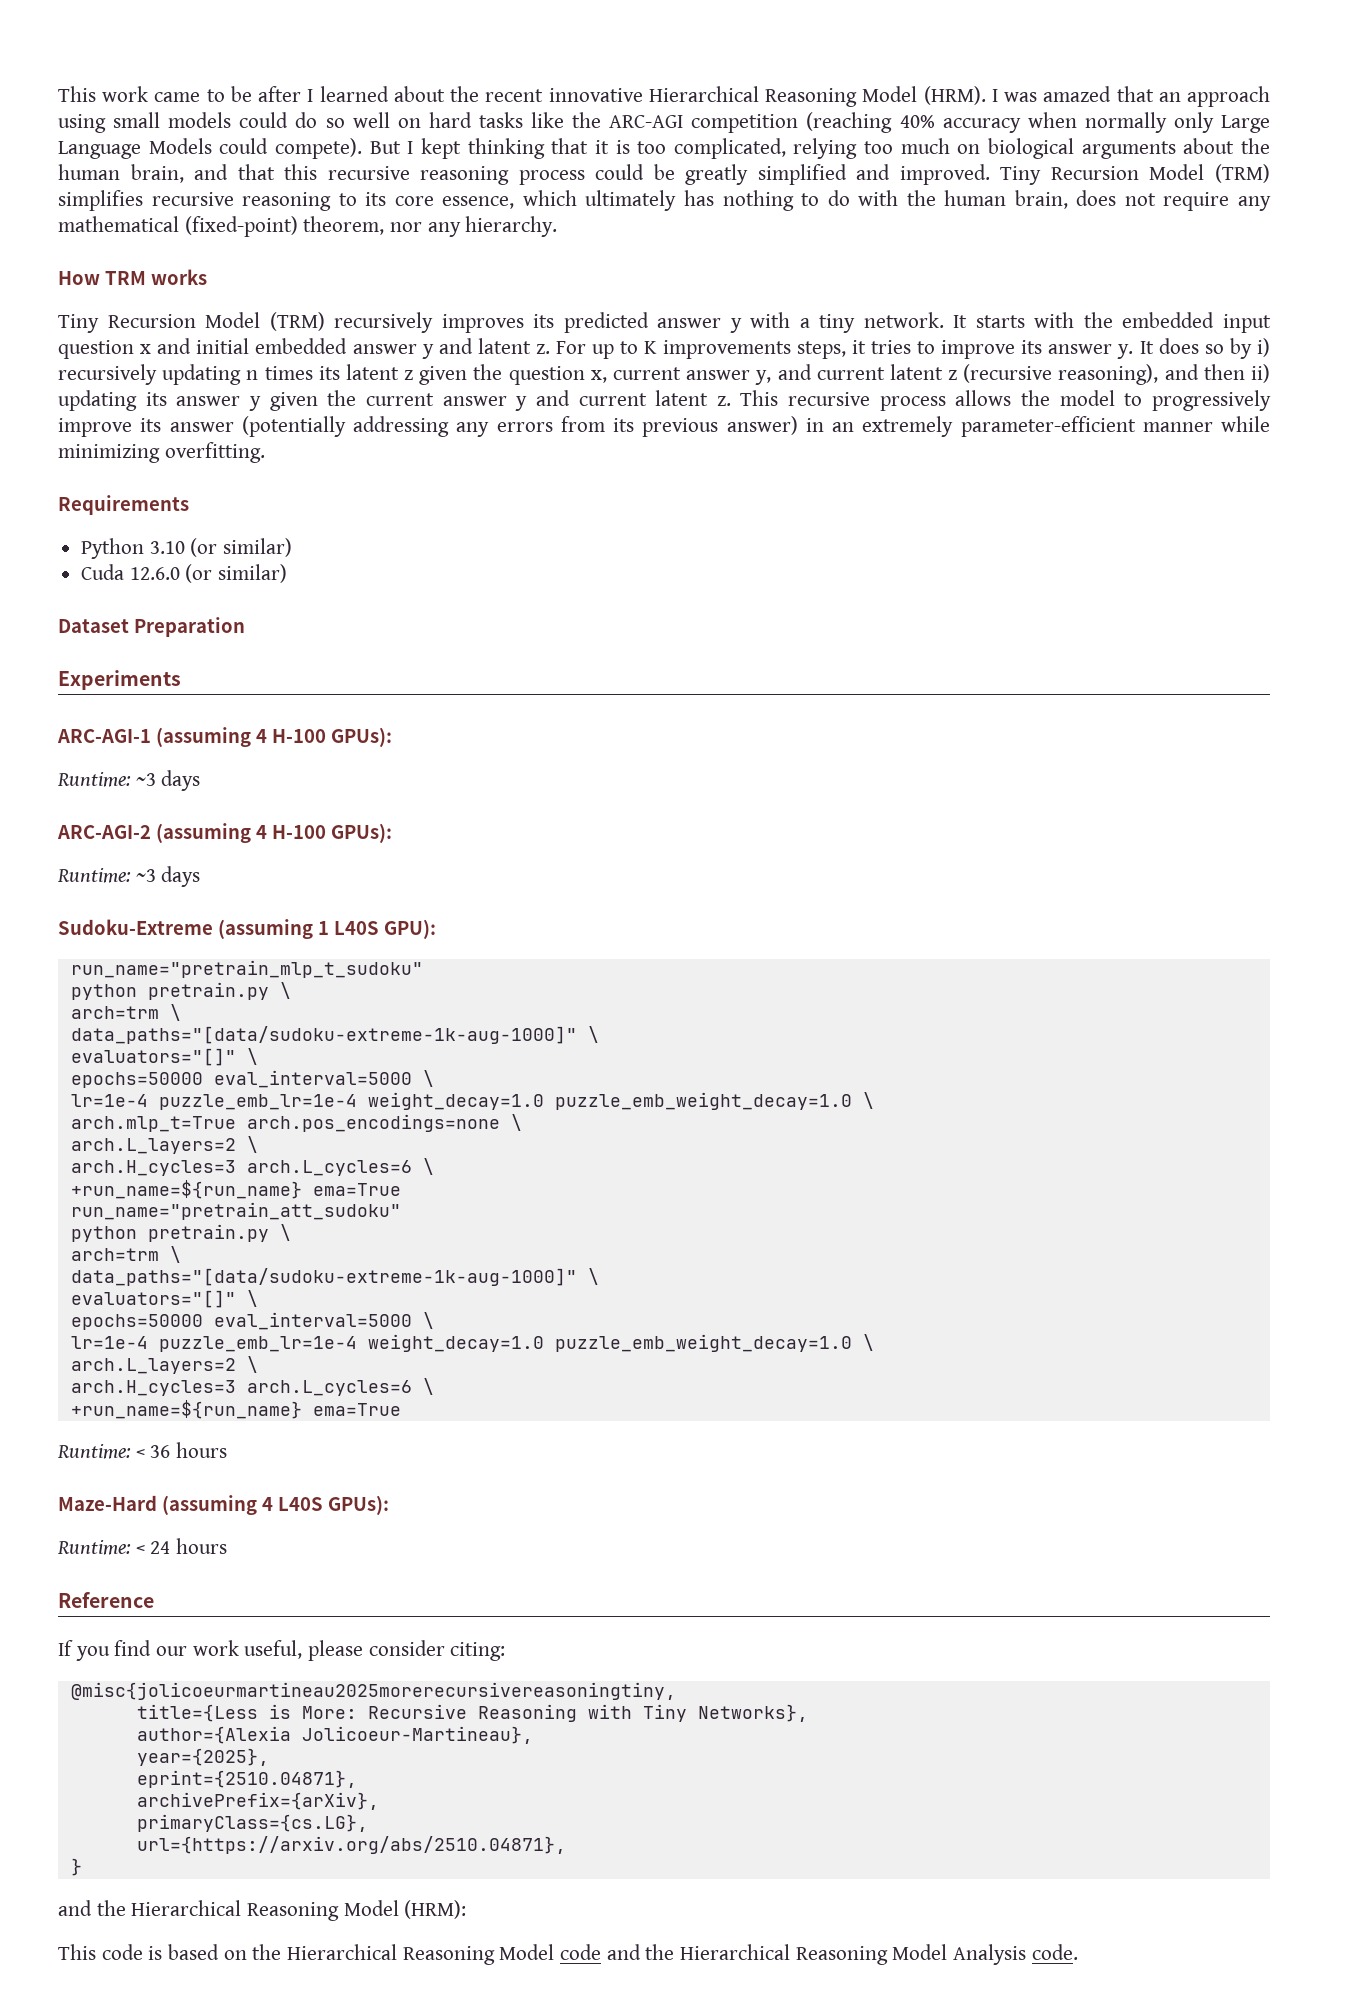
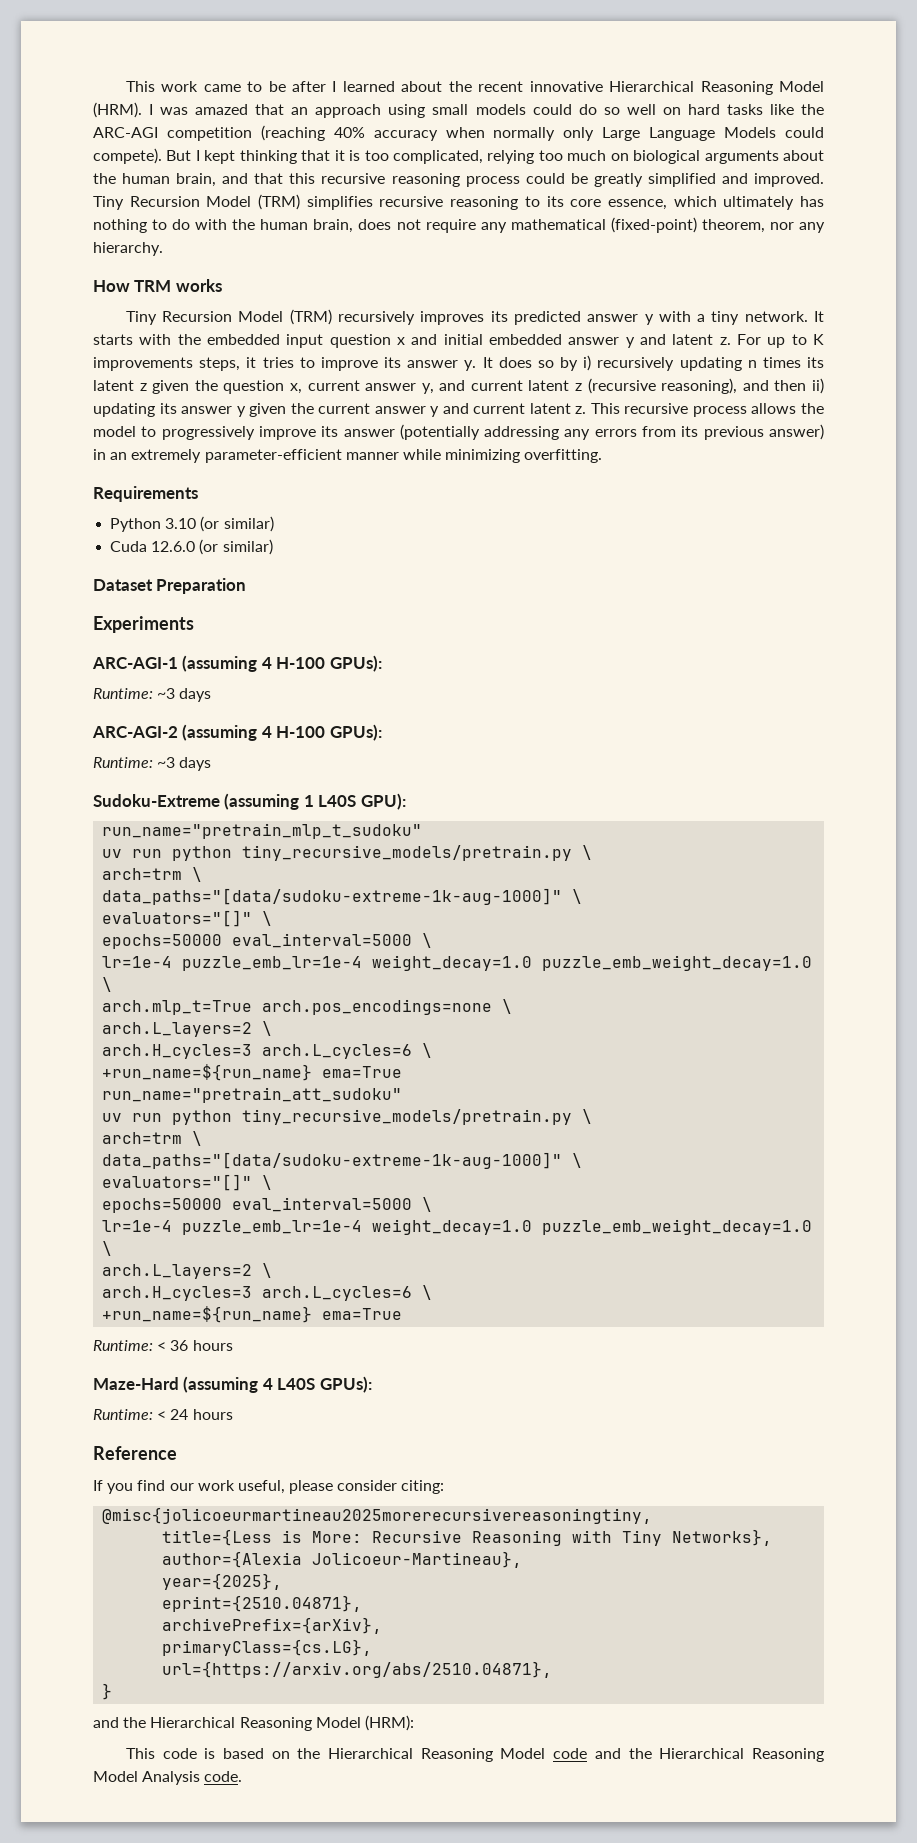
  run_name="pretrain_mlp_t_sudoku"
- python pretrain.py \
+ uv run python tiny_recursive_models/pretrain.py \
  run_name="pretrain_att_sudoku"
- python pretrain.py \
+ uv run python tiny_recursive_models/pretrain.py \

